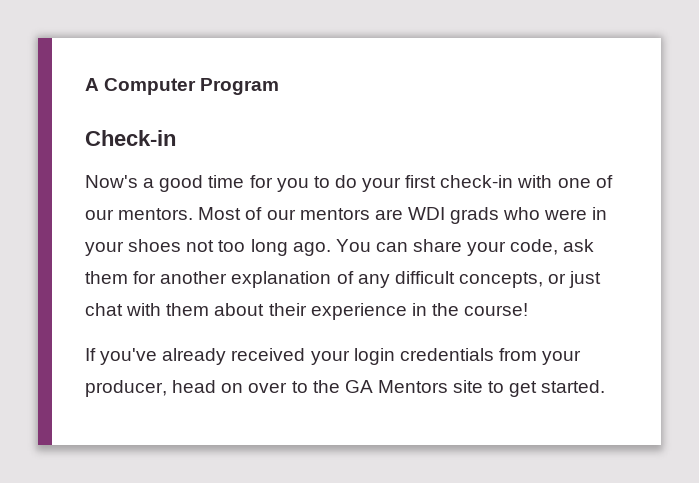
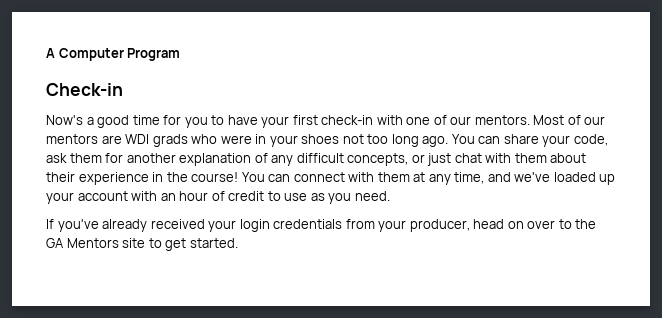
- Now's a good time for you to do your first check-in with one of our mentors.
+ Now's a good time for you to have your first check-in with one of our mentors.
+ You can connect with them at any time, and we've loaded up your account with an hour of credit to use as you need.

